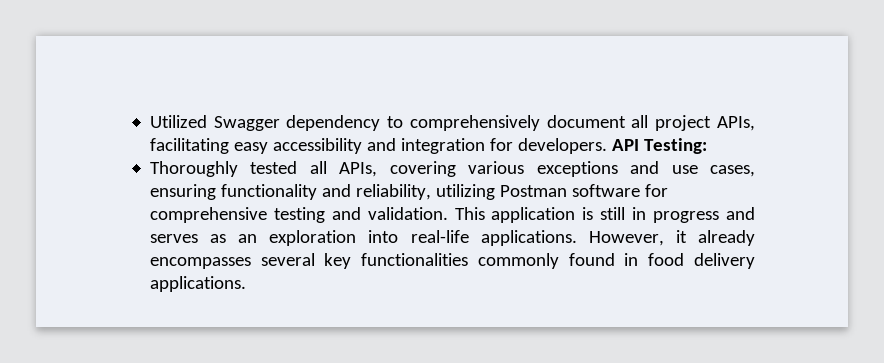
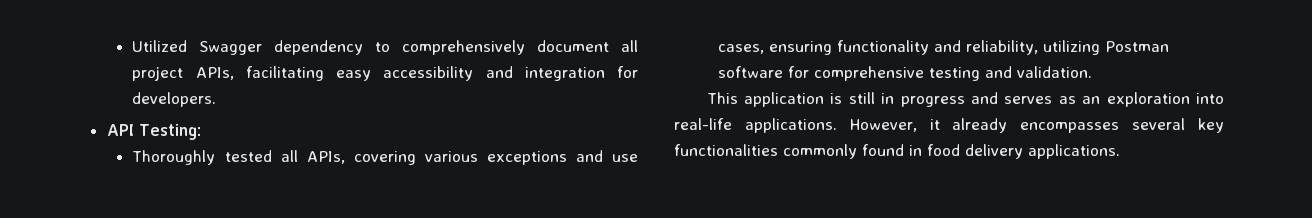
- Utilized Swagger dependency to comprehensively document all project APIs, facilitating easy accessibility and integration for developers. API Testing:
+ Utilized Swagger dependency to comprehensively document all project APIs, facilitating easy accessibility and integration for developers.
+ API Testing:
- Thoroughly tested all APIs, covering various exceptions and use cases, ensuring functionality and reliability, utilizing Postman software for comprehensive testing and validation. This application is still in progress and serves as an exploration into real-life applications.
+ Thoroughly tested all APIs, covering various exceptions and use cases, ensuring functionality and reliability, utilizing Postman software for comprehensive testing and validation.
+ This application is still in progress and serves as an exploration into real-life applications.

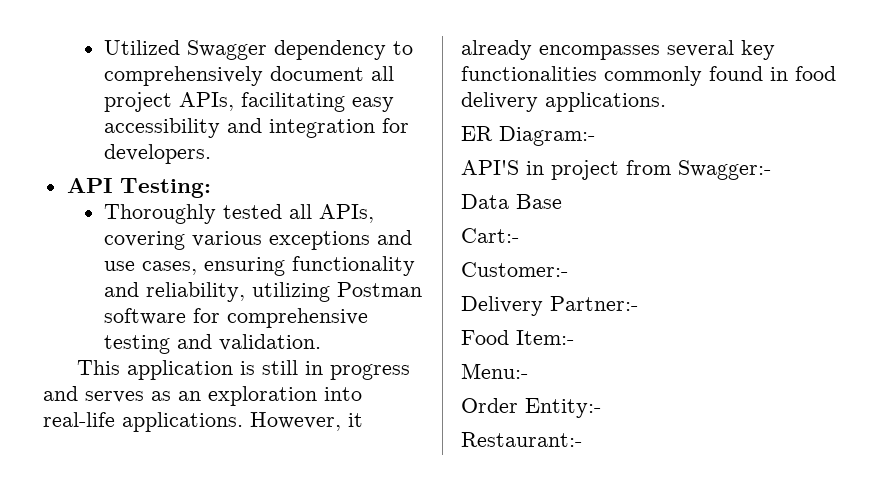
+ ER Diagram:-
+ API'S in project from Swagger:-
+ Data Base
+ Cart:-
+ Customer:-
+ Delivery Partner:-
+ Food Item:-
+ Menu:-
+ Order Entity:-
+ Restaurant:-

